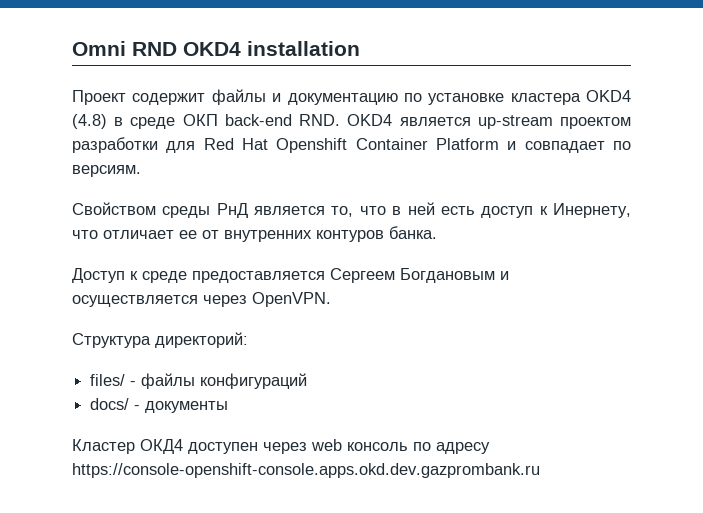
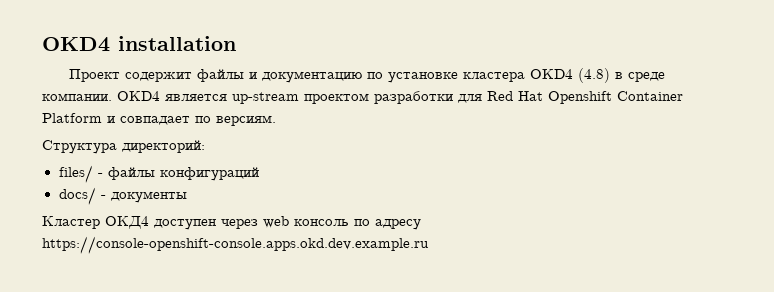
- Omni RND OKD4 installation
+ OKD4 installation
- Проект содержит файлы и документацию по установке кластера OKD4 (4.8) в среде ОКП back-end RND. OKD4 является up-stream проектом разработки для Red Hat Openshift Container Platform и совпадает по версиям.
+ Проект содержит файлы и документацию по установке кластера OKD4 (4.8) в среде компании. OKD4 является up-stream проектом разработки для Red Hat Openshift Container Platform и совпадает по версиям.
- Свойством среды РнД является то, что в ней есть доступ к Инернету, что отличает ее от внутренних контуров банка.
- Доступ к среде предоставляется Сергеем Богдановым и осуществляется через OpenVPN.
- Кластер ОКД4 доступен через web консоль по адресу https://console-openshift-console.apps.okd.dev.gazprombank.ru
+ Кластер ОКД4 доступен через web консоль по адресу https://console-openshift-console.apps.okd.dev.example.ru

